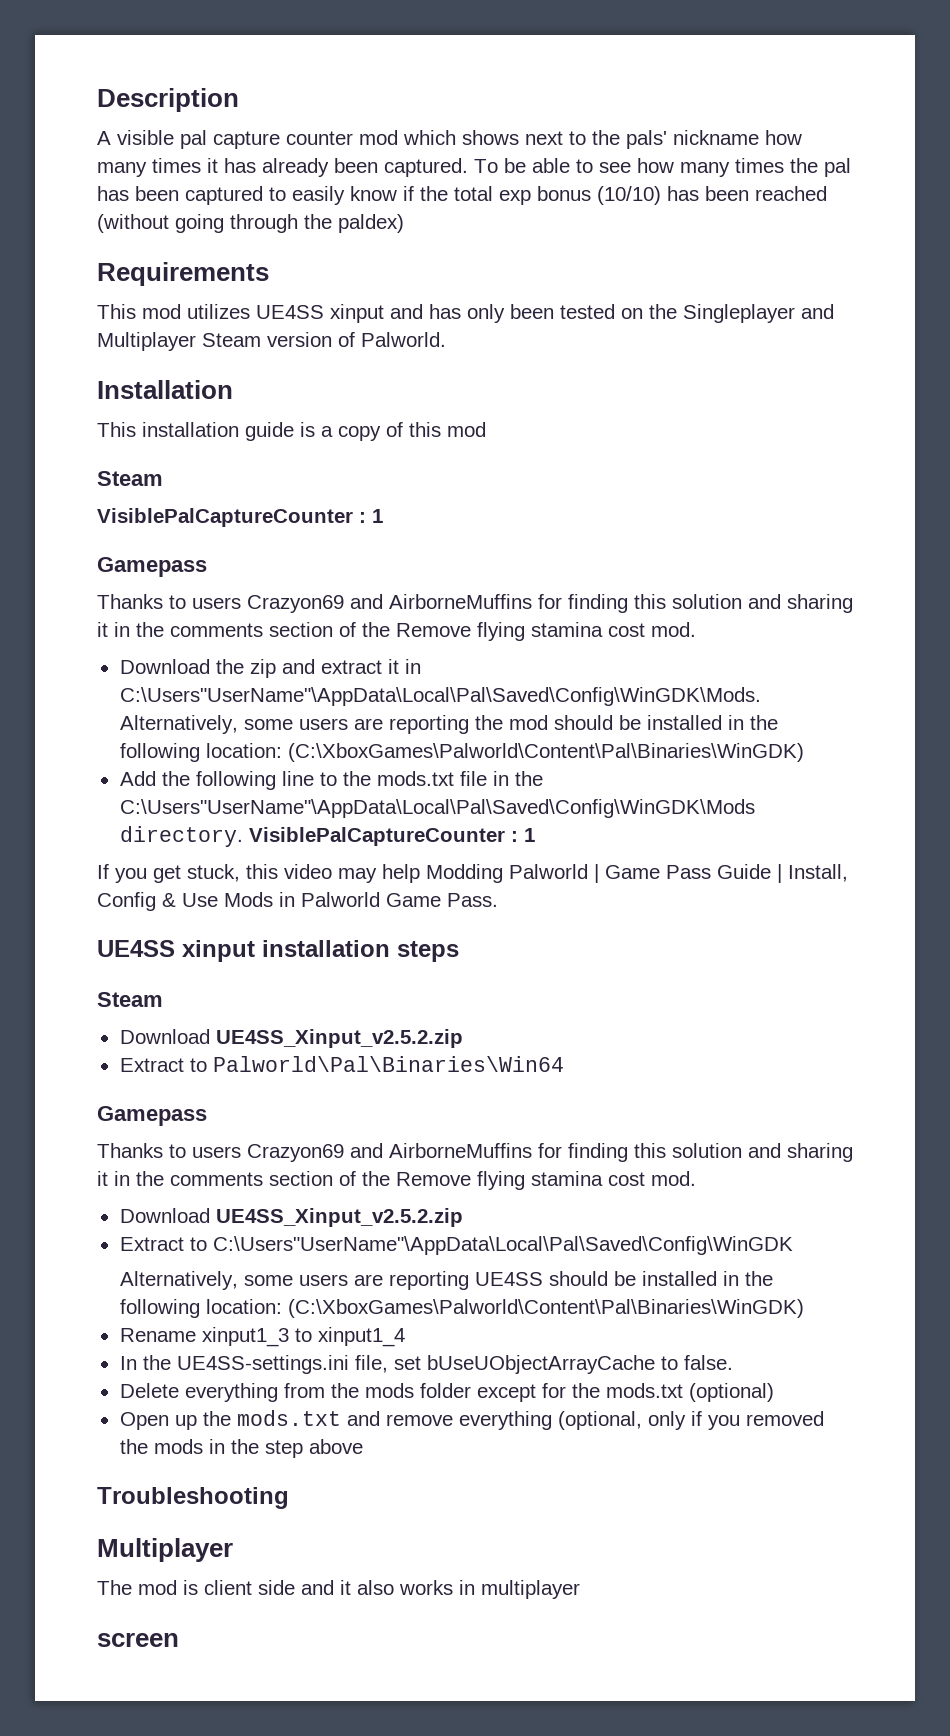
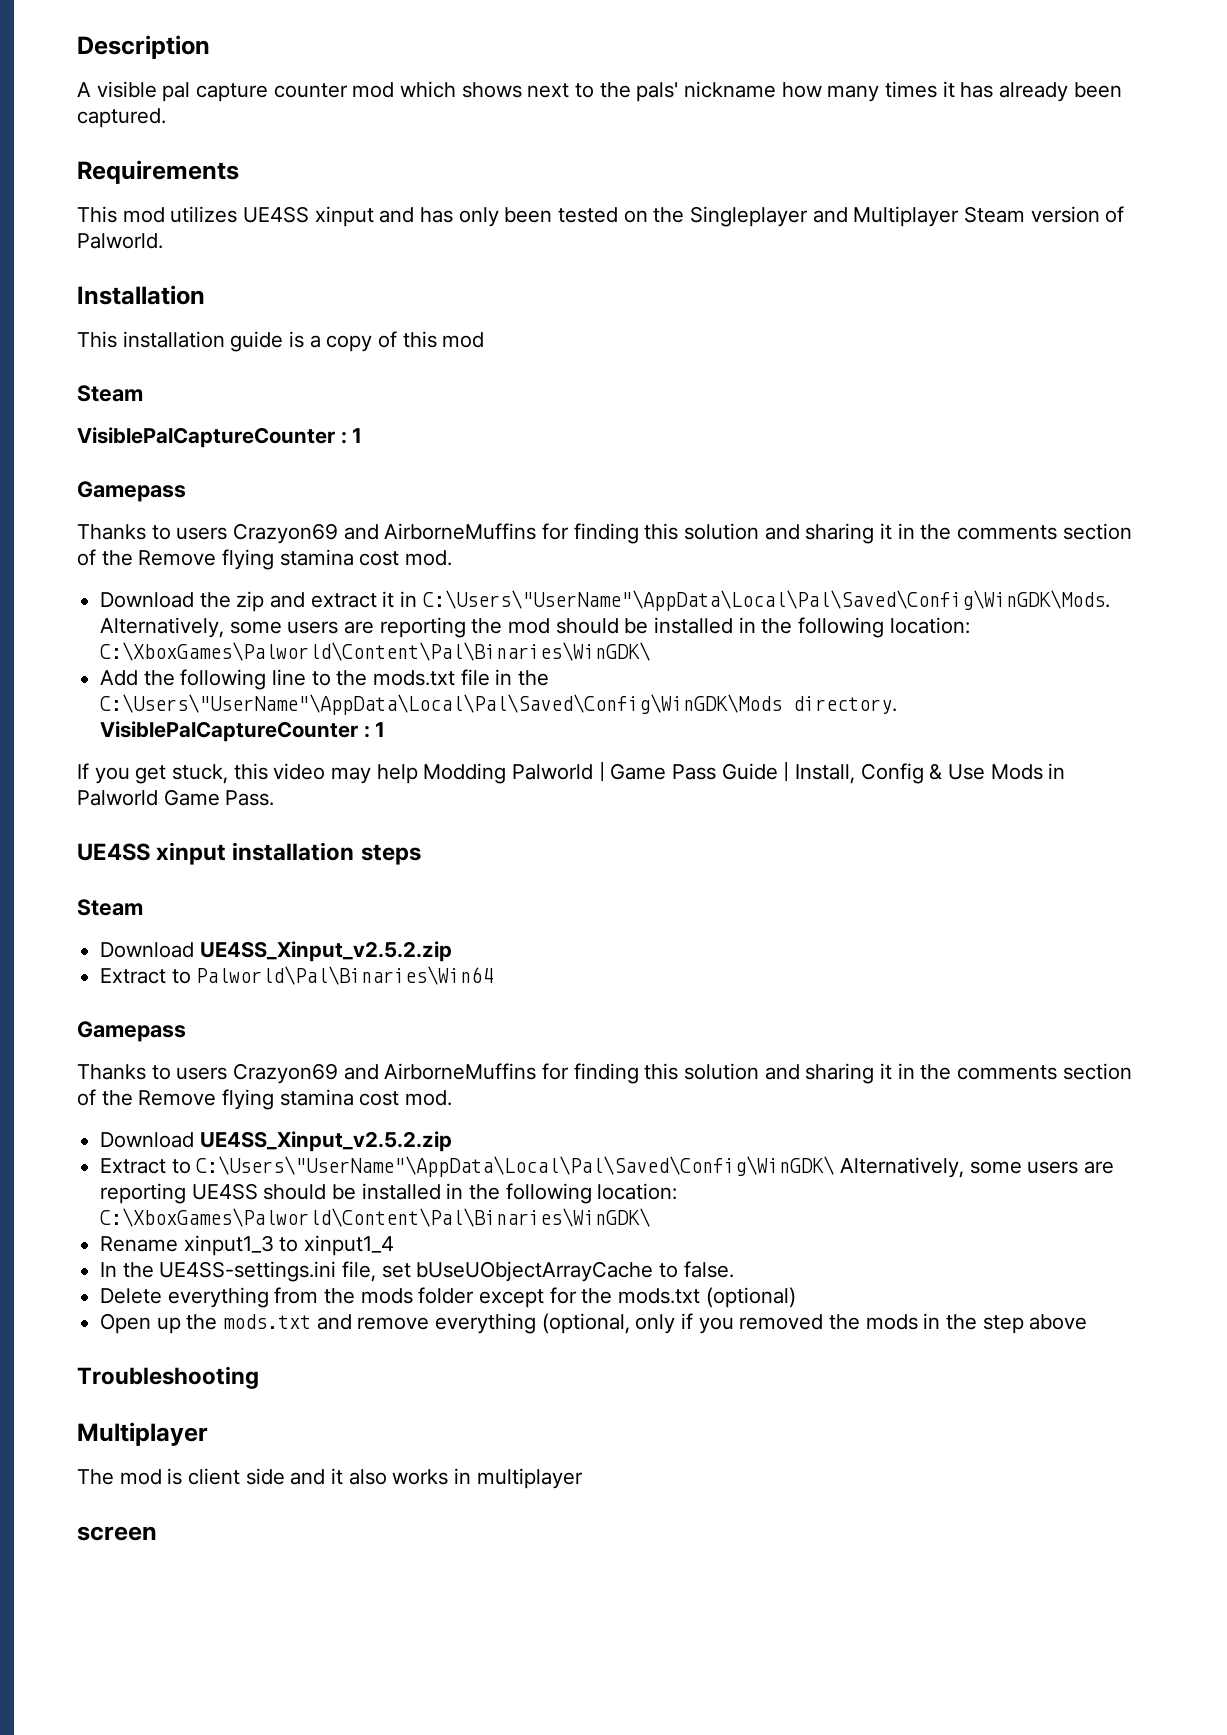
- To be able to see how many times the pal has been captured to easily know if the total exp bonus (10/10) has been reached (without going through the paldex)
- Download the zip and extract it in C:\Users"UserName"\AppData\Local\Pal\Saved\Config\WinGDK\Mods.
+ Download the zip and extract it in C:\Users\"UserName"\AppData\Local\Pal\Saved\Config\WinGDK\Mods.
- Alternatively, some users are reporting the mod should be installed in the following location: (C:\XboxGames\Palworld\Content\Pal\Binaries\WinGDK)
+ Alternatively, some users are reporting the mod should be installed in the following location: C:\XboxGames\Palworld\Content\Pal\Binaries\WinGDK\
- Add the following line to the mods.txt file in the C:\Users"UserName"\AppData\Local\Pal\Saved\Config\WinGDK\Mods directory.
+ Add the following line to the mods.txt file in the C:\Users\"UserName"\AppData\Local\Pal\Saved\Config\WinGDK\Mods directory.
- Extract to C:\Users"UserName"\AppData\Local\Pal\Saved\Config\WinGDK
- Alternatively, some users are reporting UE4SS should be installed in the following location: (C:\XboxGames\Palworld\Content\Pal\Binaries\WinGDK)
+ Extract to C:\Users\"UserName"\AppData\Local\Pal\Saved\Config\WinGDK\ Alternatively, some users are reporting UE4SS should be installed in the following location: C:\XboxGames\Palworld\Content\Pal\Binaries\WinGDK\

